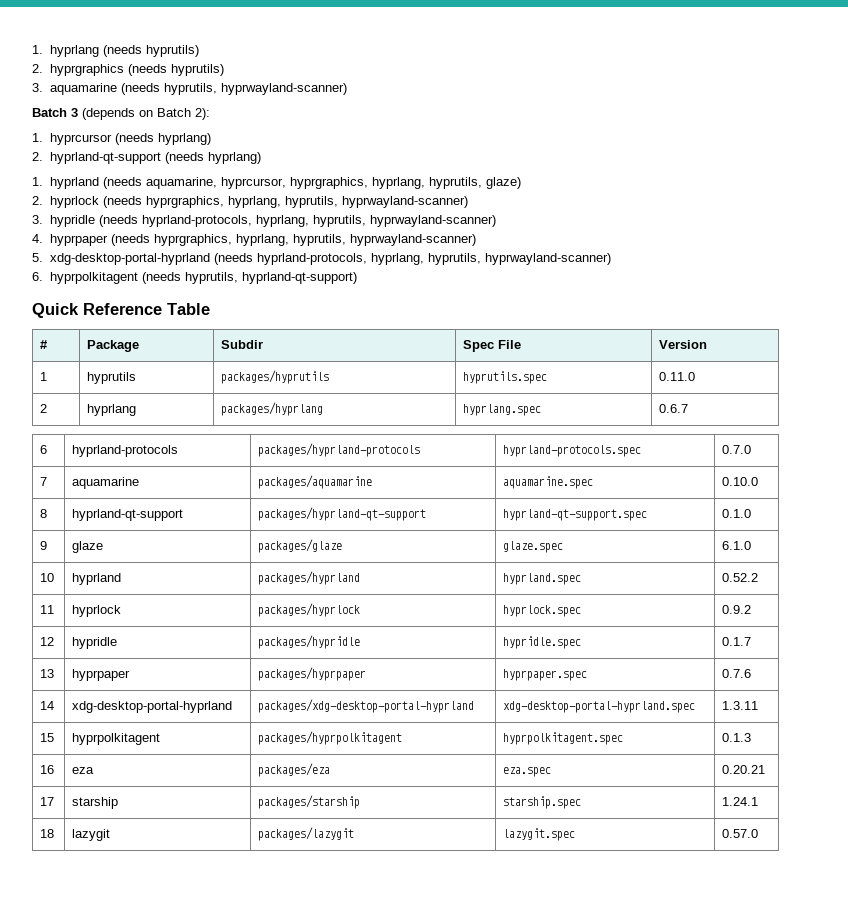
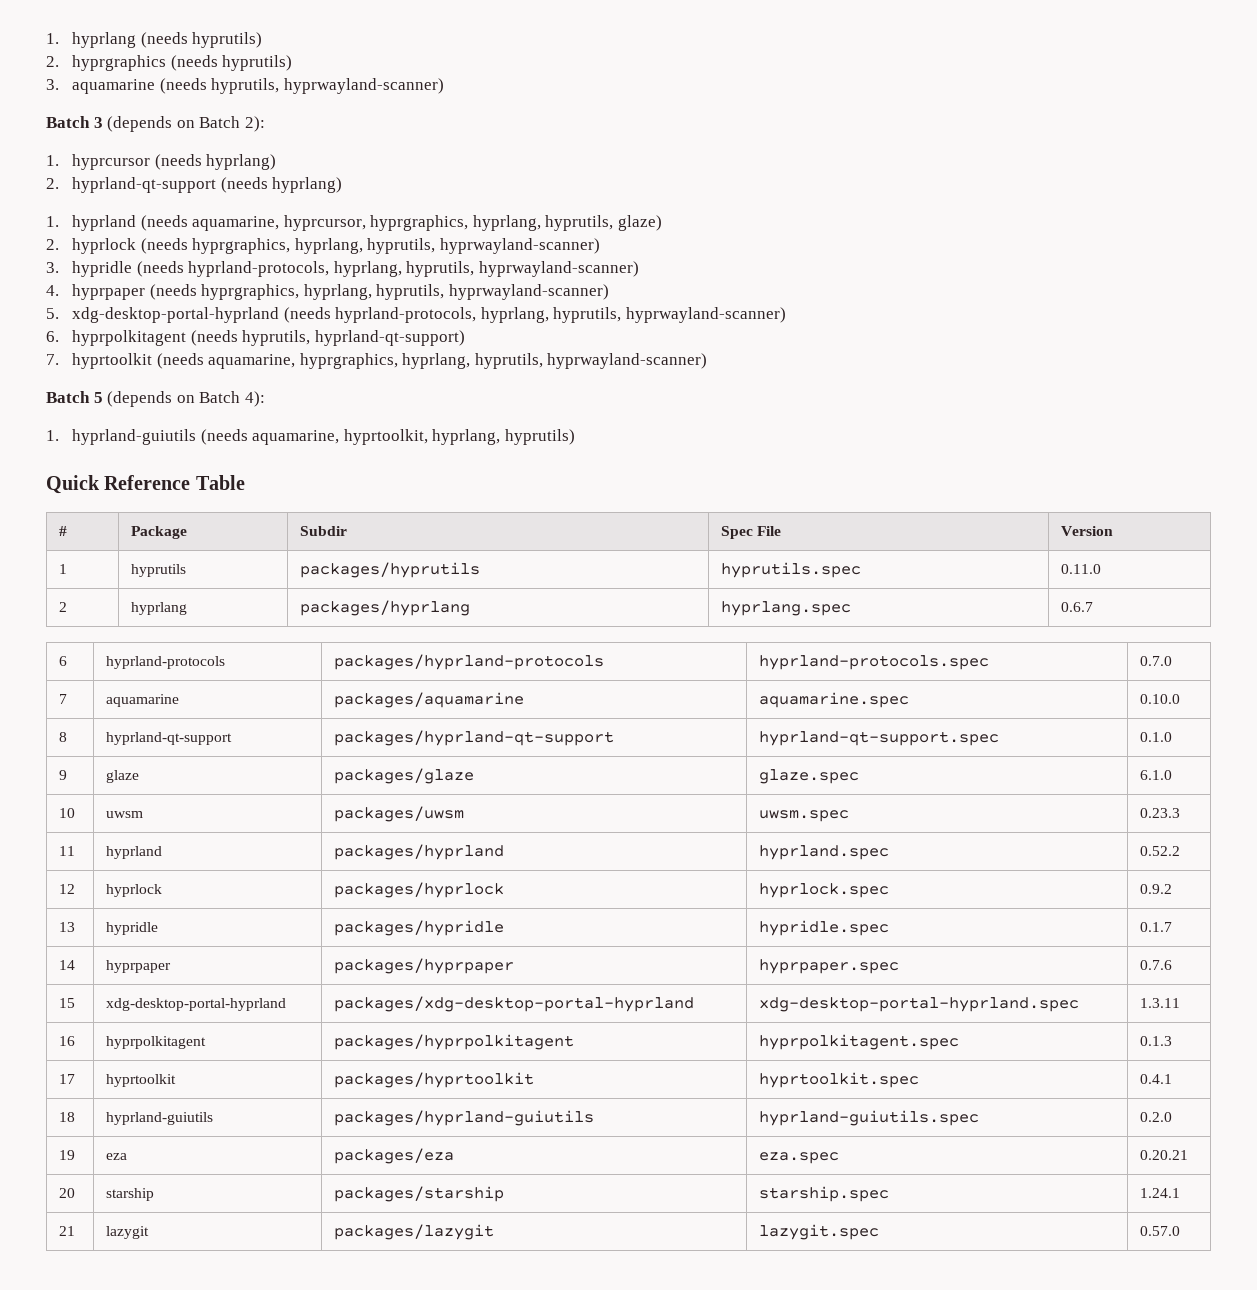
+ 7. hyprtoolkit (needs aquamarine, hyprgraphics, hyprlang, hyprutils, hyprwayland-scanner)
+ Batch 5 (depends on Batch 4):
+ 1. hyprland-guiutils (needs aquamarine, hyprtoolkit, hyprlang, hyprutils)
- 10 | hyprland | packages/hyprland | hyprland.spec | 0.52.2
+ 10 | uwsm | packages/uwsm | uwsm.spec | 0.23.3
+ 11 | hyprland | packages/hyprland | hyprland.spec | 0.52.2
- 11 | hyprlock | packages/hyprlock | hyprlock.spec | 0.9.2
+ 12 | hyprlock | packages/hyprlock | hyprlock.spec | 0.9.2
- 12 | hypridle | packages/hypridle | hypridle.spec | 0.1.7
+ 13 | hypridle | packages/hypridle | hypridle.spec | 0.1.7
- 13 | hyprpaper | packages/hyprpaper | hyprpaper.spec | 0.7.6
+ 14 | hyprpaper | packages/hyprpaper | hyprpaper.spec | 0.7.6
- 14 | xdg-desktop-portal-hyprland | packages/xdg-desktop-portal-hyprland | xdg-desktop-portal-hyprland.spec | 1.3.11
+ 15 | xdg-desktop-portal-hyprland | packages/xdg-desktop-portal-hyprland | xdg-desktop-portal-hyprland.spec | 1.3.11
- 15 | hyprpolkitagent | packages/hyprpolkitagent | hyprpolkitagent.spec | 0.1.3
+ 16 | hyprpolkitagent | packages/hyprpolkitagent | hyprpolkitagent.spec | 0.1.3
- 16 | eza | packages/eza | eza.spec | 0.20.21
+ 17 | hyprtoolkit | packages/hyprtoolkit | hyprtoolkit.spec | 0.4.1
+ 18 | hyprland-guiutils | packages/hyprland-guiutils | hyprland-guiutils.spec | 0.2.0
+ 19 | eza | packages/eza | eza.spec | 0.20.21
- 17 | starship | packages/starship | starship.spec | 1.24.1
+ 20 | starship | packages/starship | starship.spec | 1.24.1
- 18 | lazygit | packages/lazygit | lazygit.spec | 0.57.0
+ 21 | lazygit | packages/lazygit | lazygit.spec | 0.57.0

